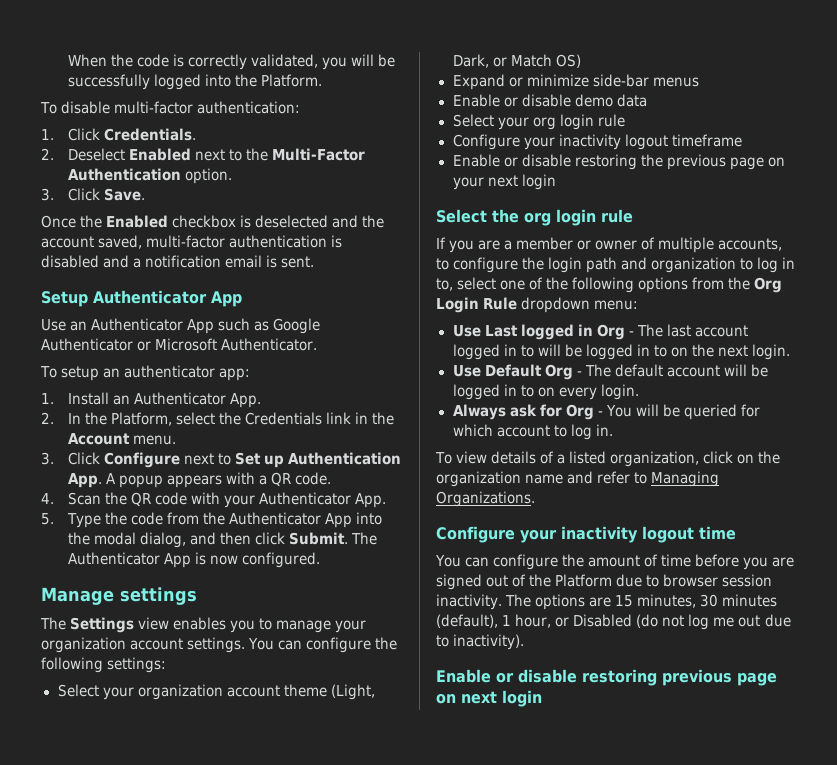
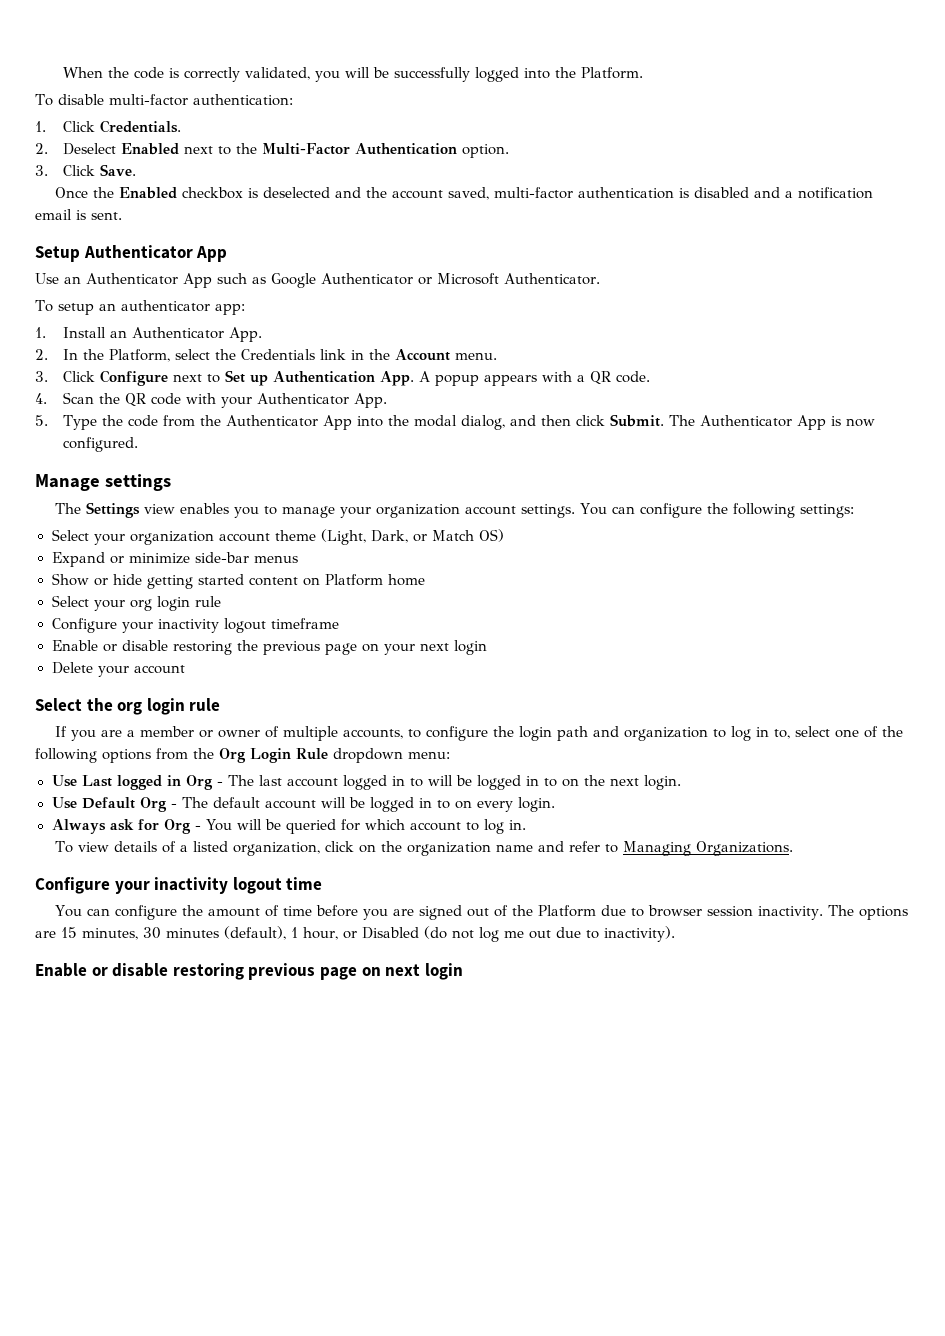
- Enable or disable demo data
+ Show or hide getting started content on Platform home
+ Delete your account

